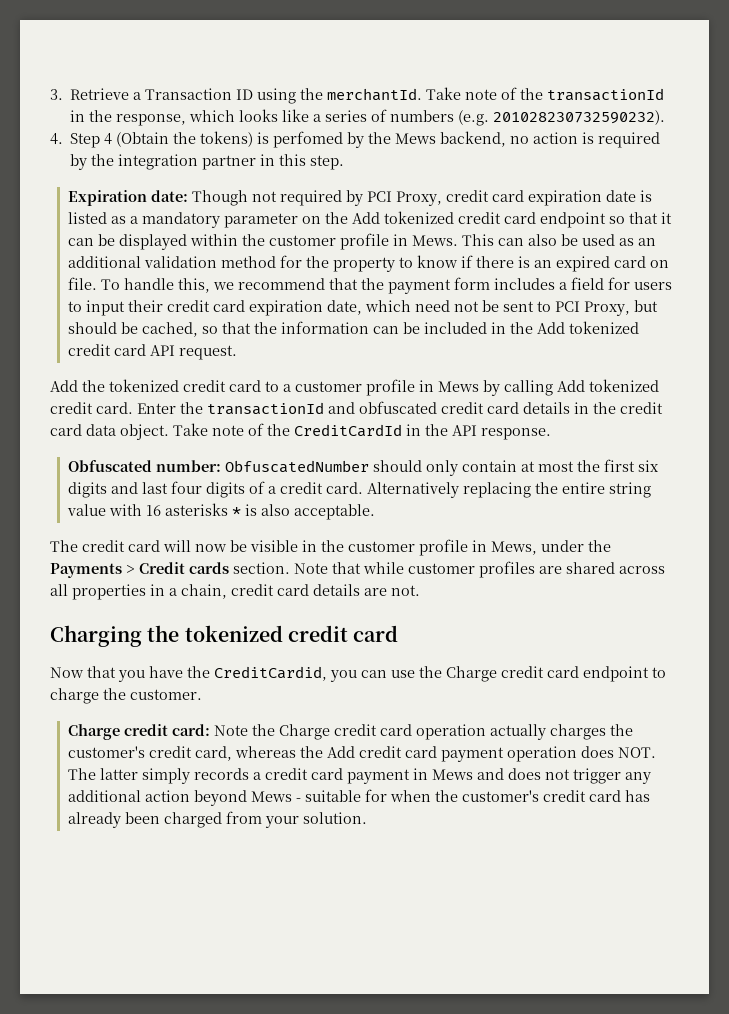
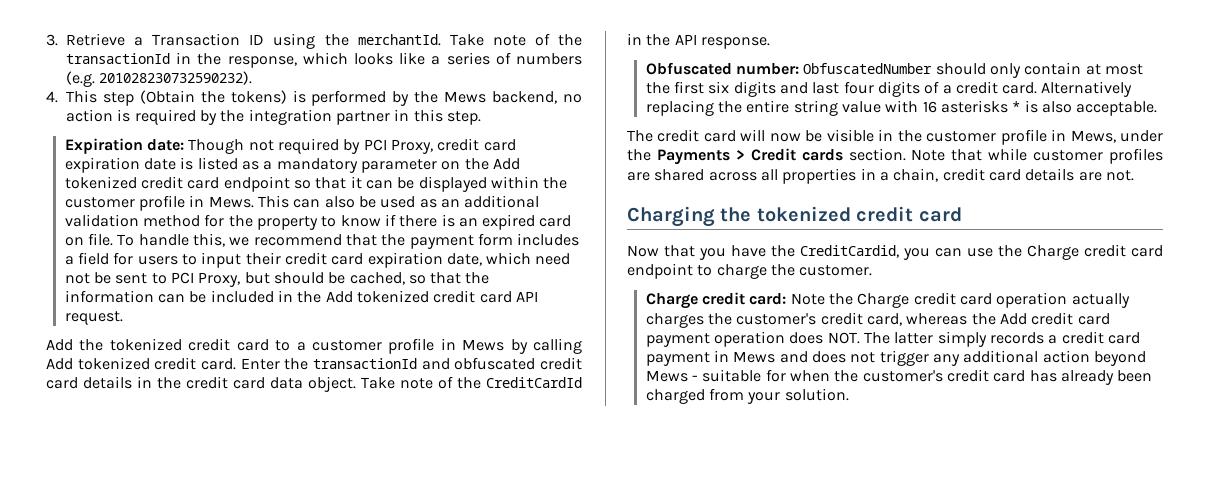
- 4. Step 4 (Obtain the tokens) is perfomed by the Mews backend, no action is required by the integration partner in this step.
+ 4. This step (Obtain the tokens) is performed by the Mews backend, no action is required by the integration partner in this step.

